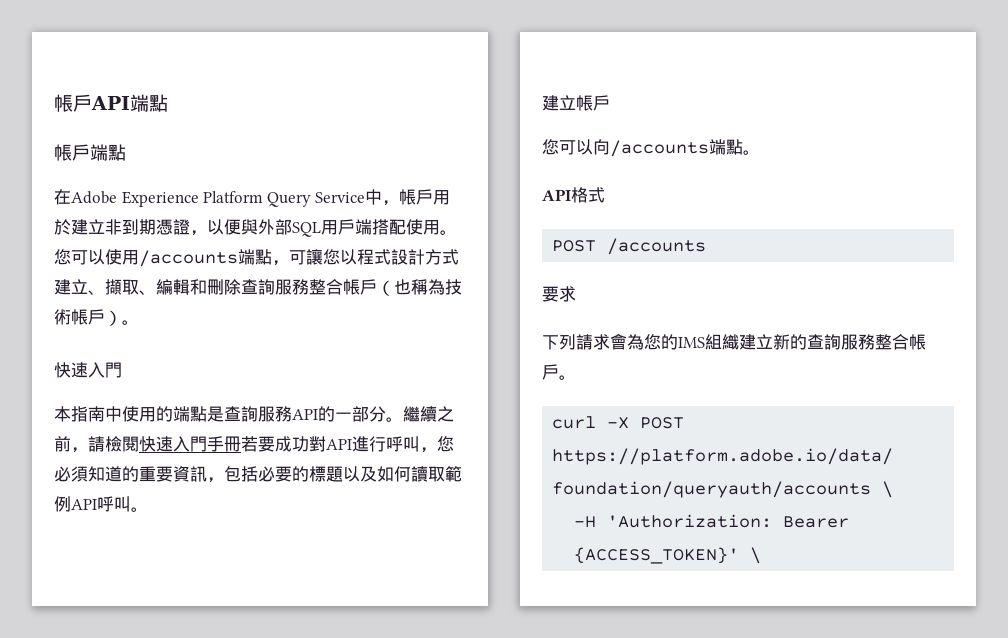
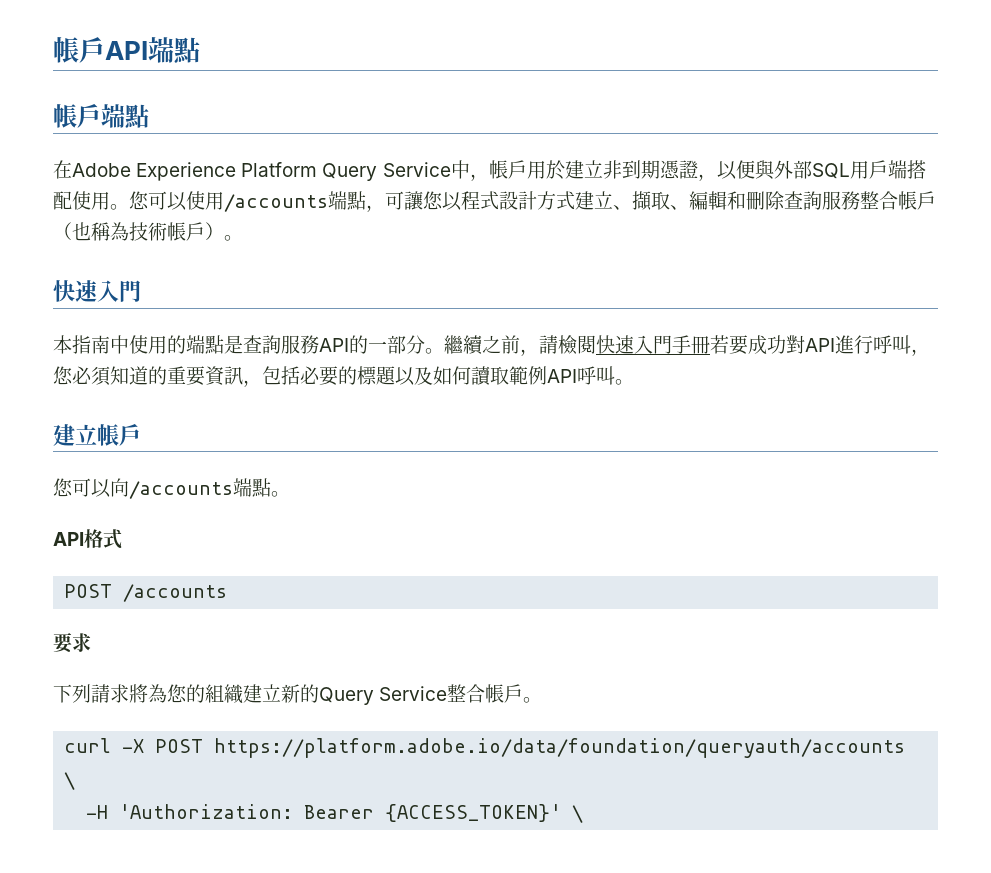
- 下列請求會為您的IMS組織建立新的查詢服務整合帳戶。
+ 下列請求將為您的組織建立新的Query Service整合帳戶。

